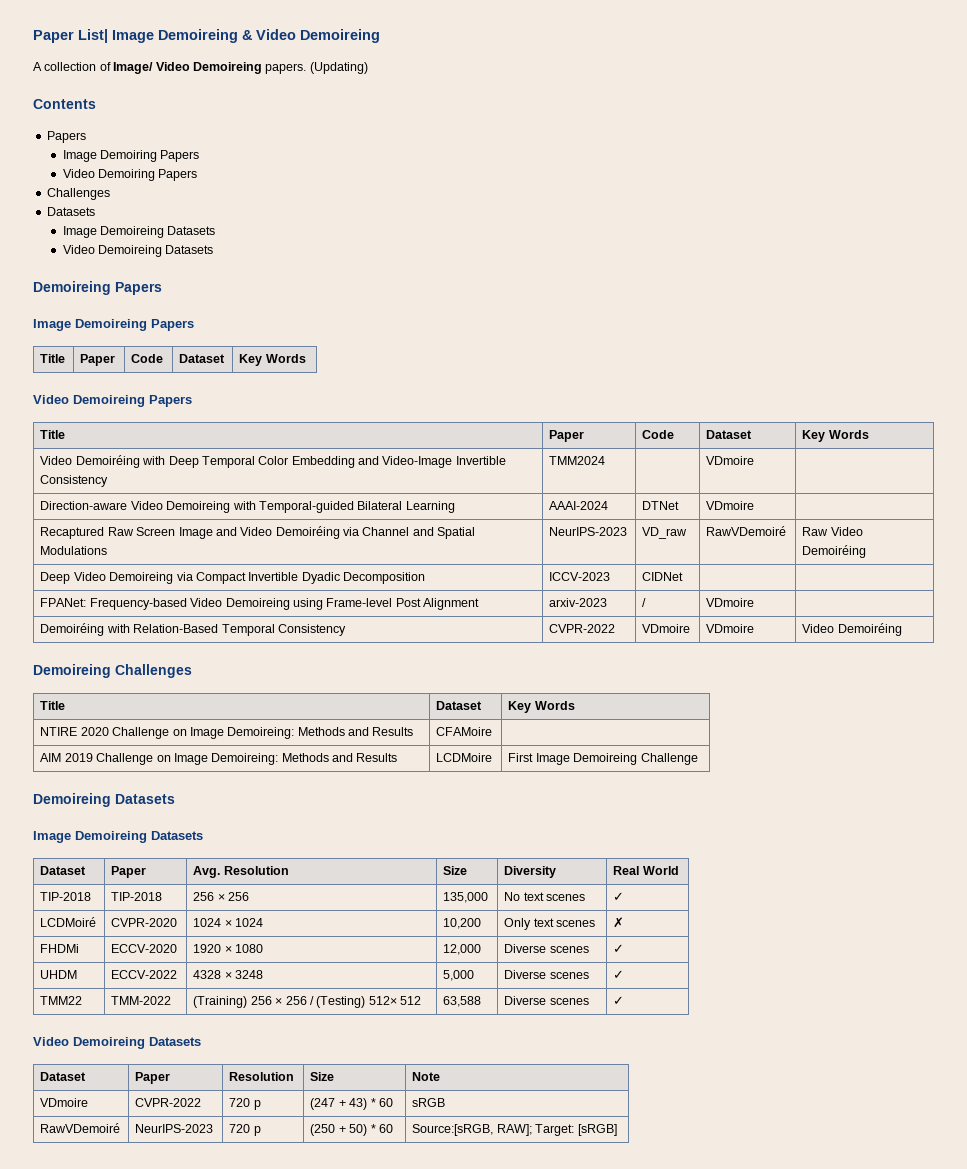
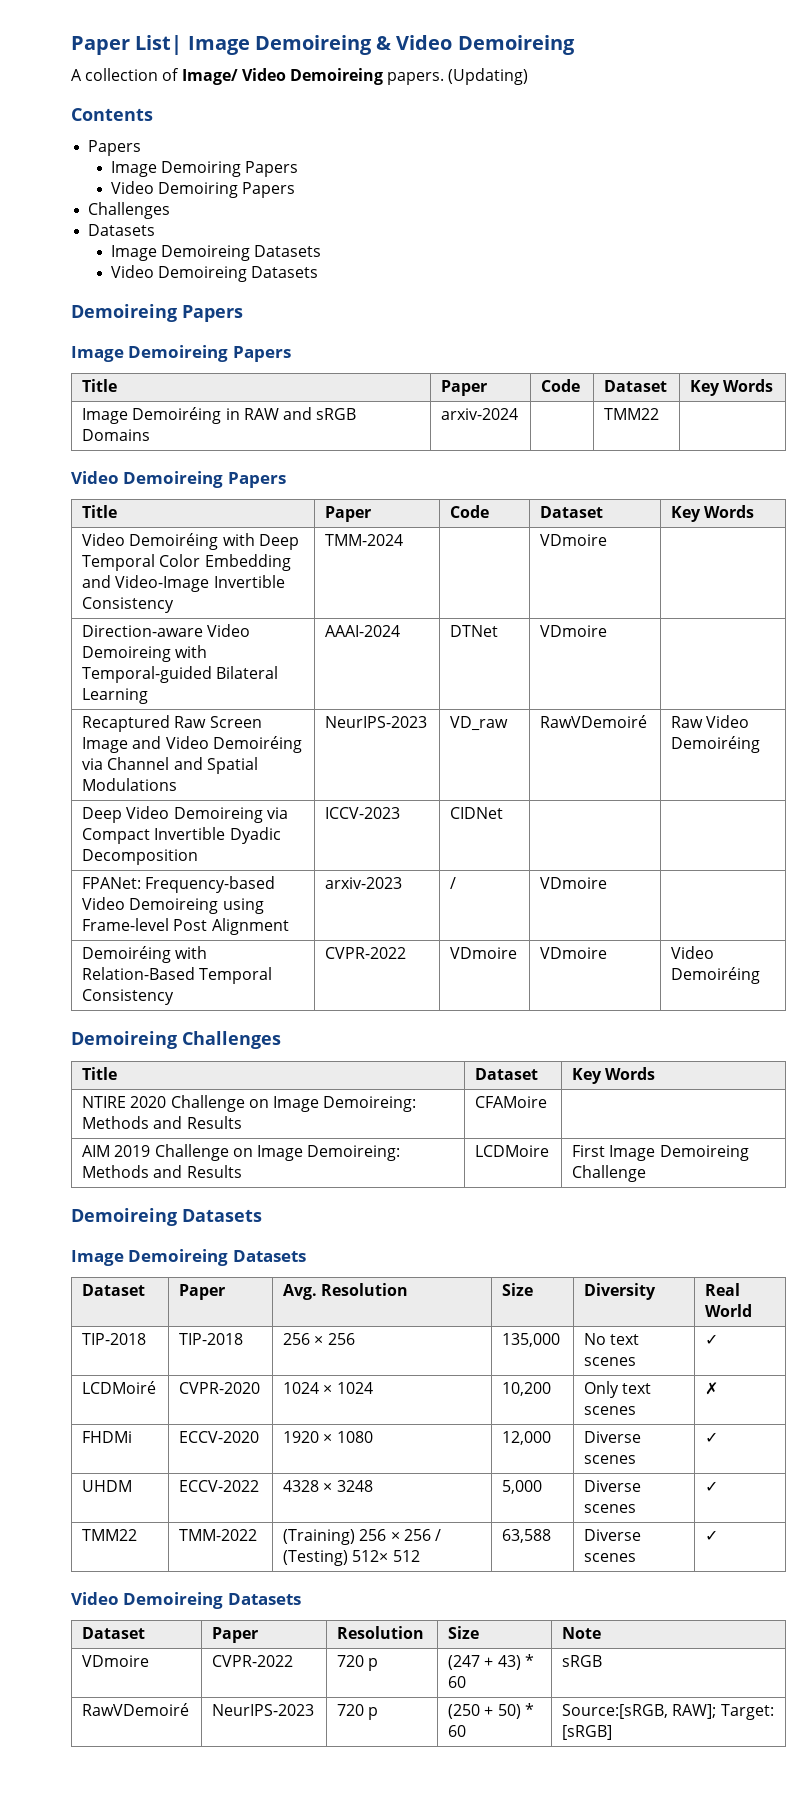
+ Image Demoiréing in RAW and sRGB Domains | arxiv-2024 | | TMM22 |
- Video Demoiréing with Deep Temporal Color Embedding and Video-Image Invertible Consistency | TMM2024 | | VDmoire |
+ Video Demoiréing with Deep Temporal Color Embedding and Video-Image Invertible Consistency | TMM-2024 | | VDmoire |

